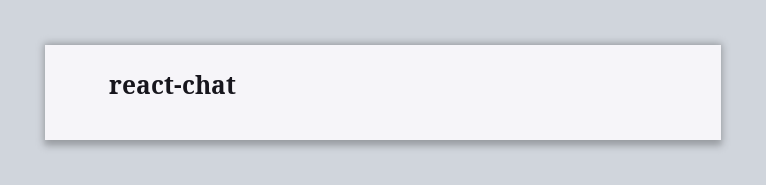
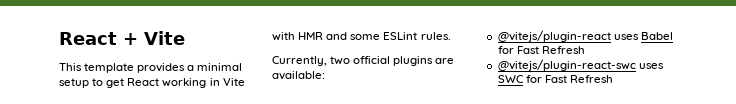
- react-chat
+ React + Vite
+ This template provides a minimal setup to get React working in Vite with HMR and some ESLint rules.
+ Currently, two official plugins are available:
+ @vitejs/plugin-react uses Babel for Fast Refresh
+ @vitejs/plugin-react-swc uses SWC for Fast Refresh

